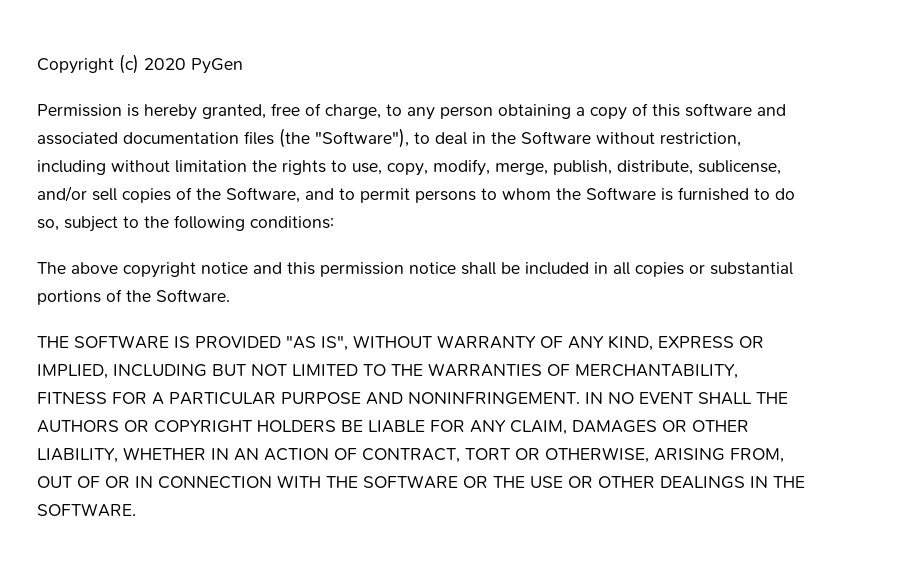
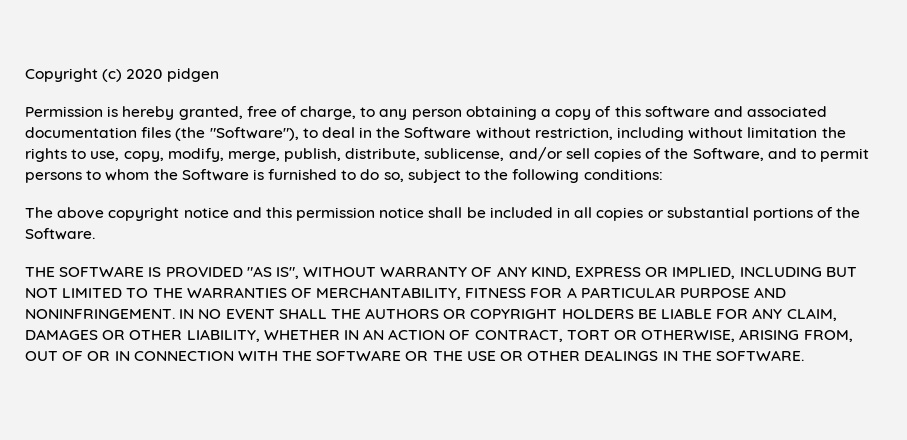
- Copyright (c) 2020 PyGen
+ Copyright (c) 2020 pidgen

